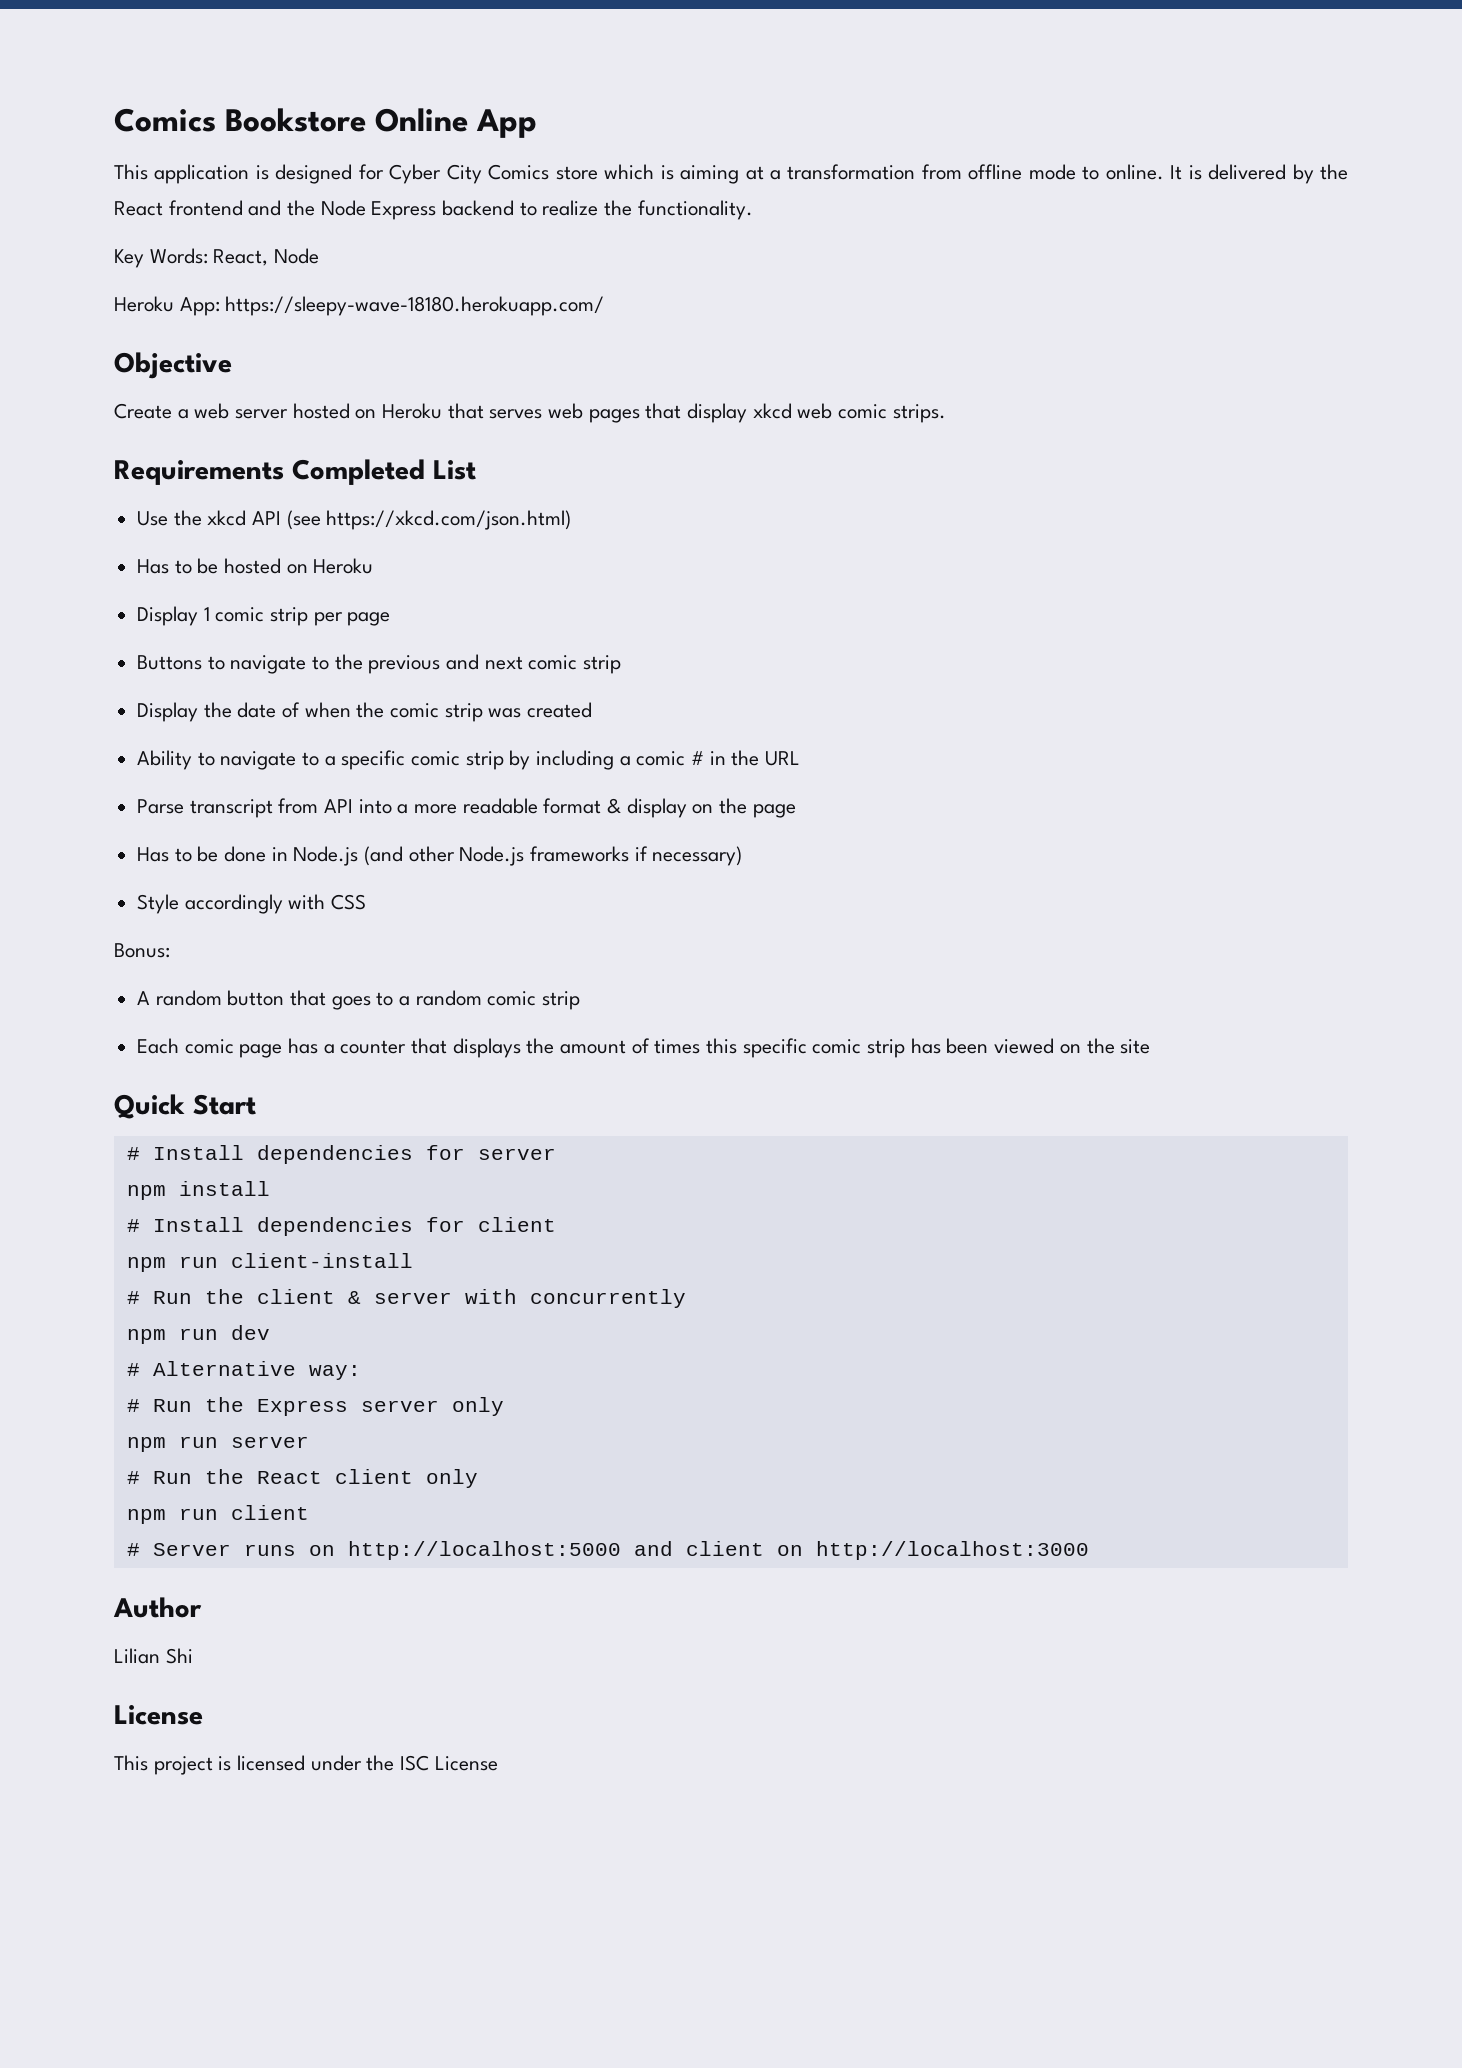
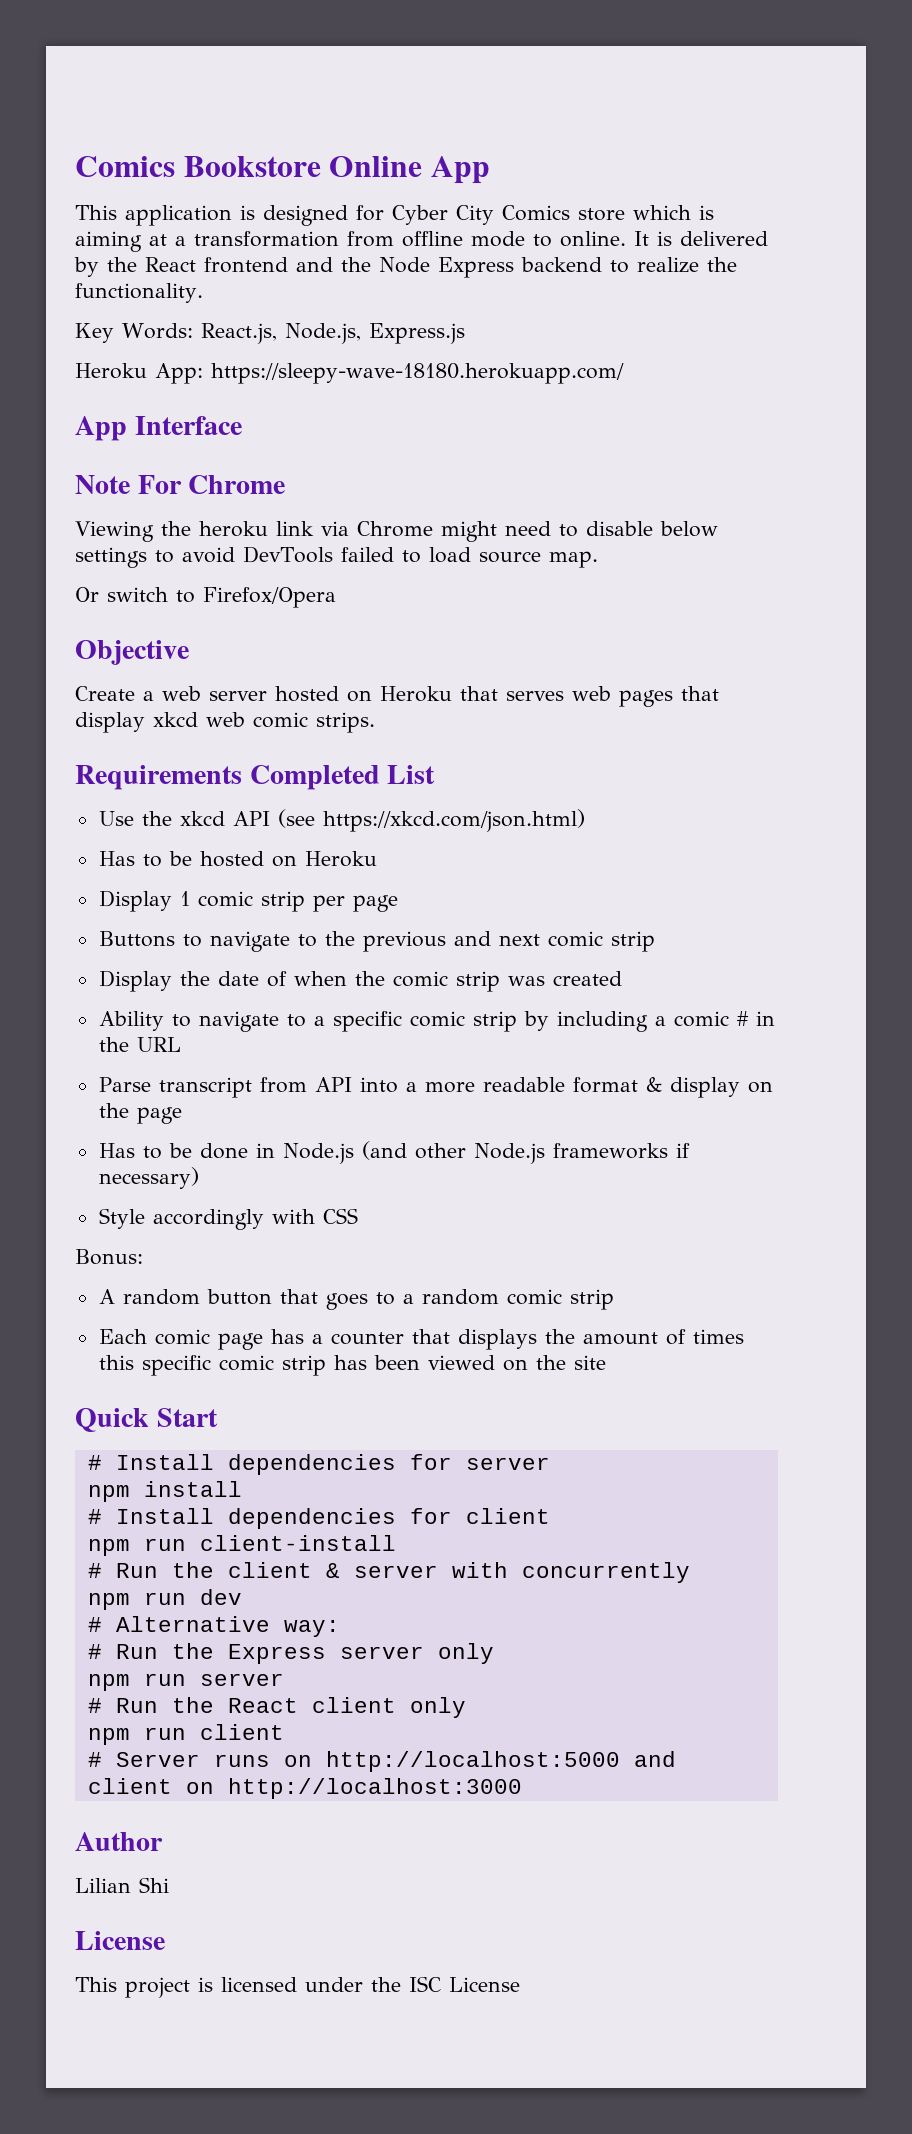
- Key Words: React, Node
+ Key Words: React.js, Node.js, Express.js
+ App Interface
+ Note For Chrome
+ Viewing the heroku link via Chrome might need to disable below settings to avoid DevTools failed to load source map.
+ Or switch to Firefox/Opera

